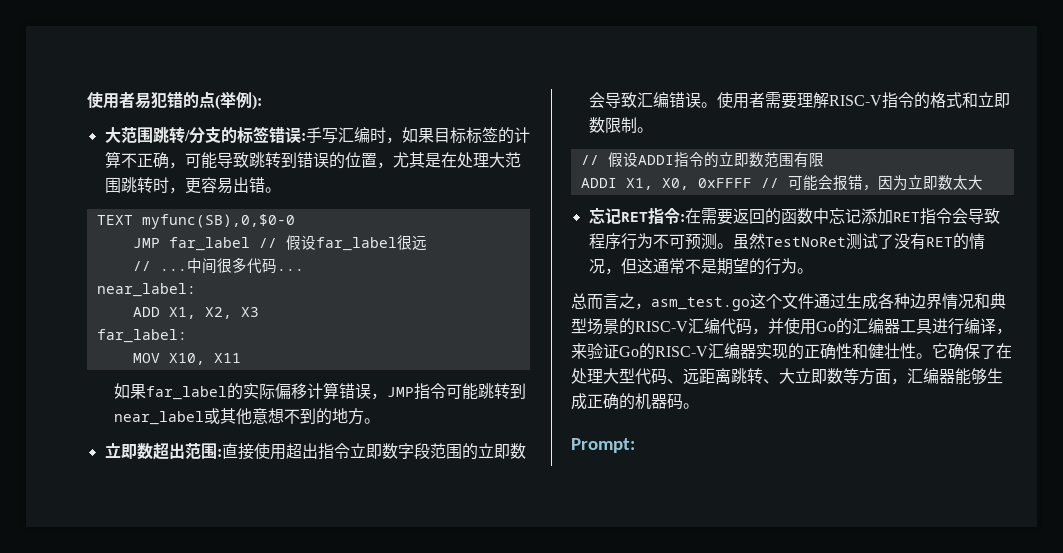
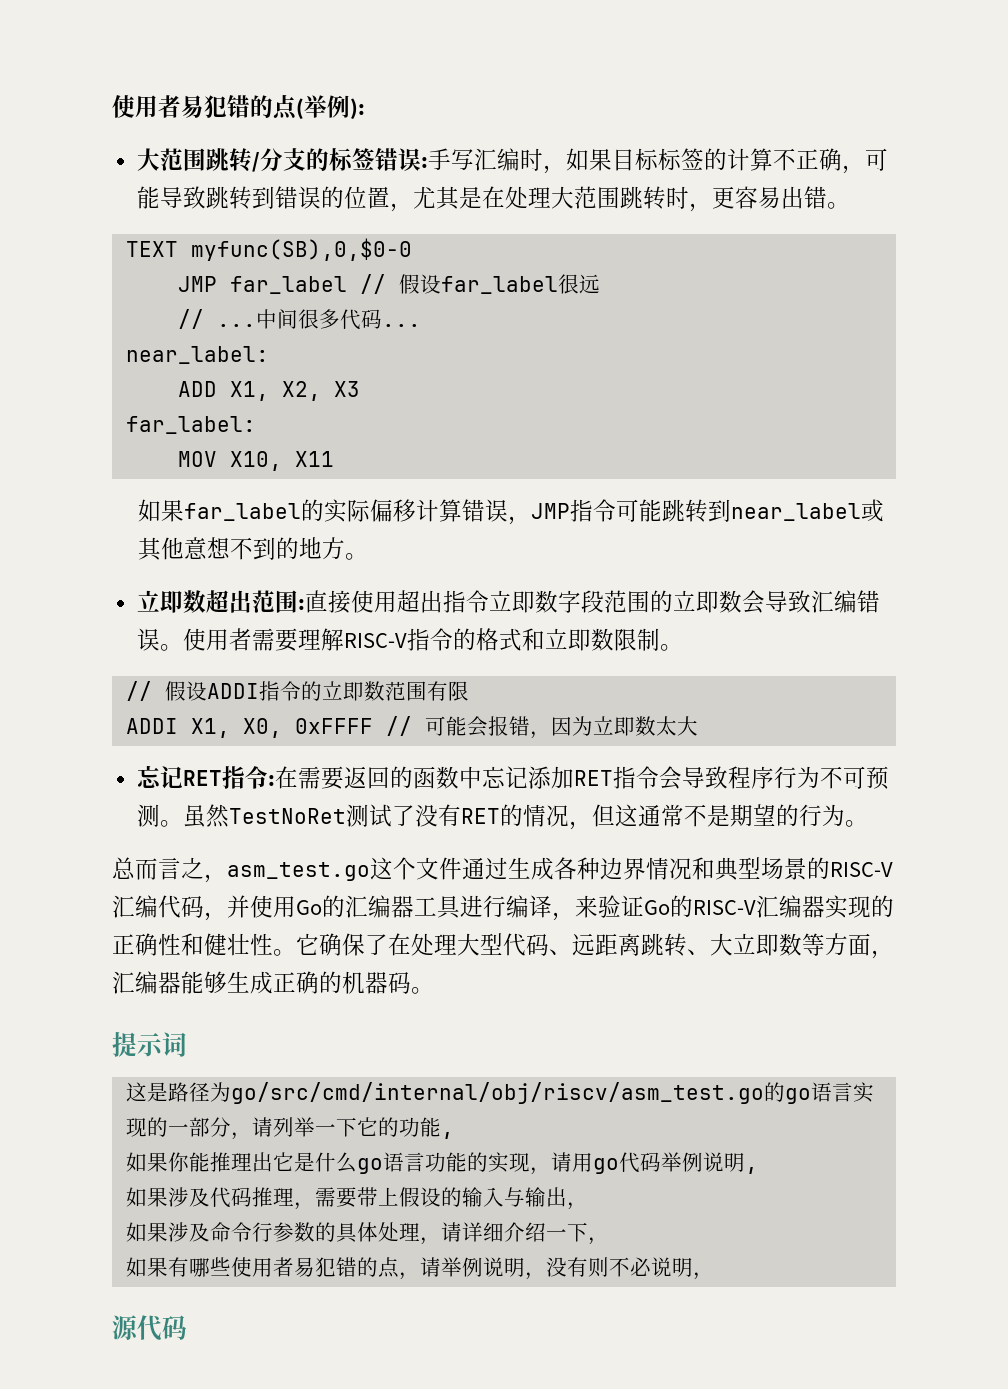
- Prompt:
+ 提示词
+ 这是路径为go/src/cmd/internal/obj/riscv/asm_test.go的go语言实现的一部分，请列举一下它的功能,
+ 如果你能推理出它是什么go语言功能的实现，请用go代码举例说明,
+ 如果涉及代码推理，需要带上假设的输入与输出，
+ 如果涉及命令行参数的具体处理，请详细介绍一下，
+ 如果有哪些使用者易犯错的点，请举例说明，没有则不必说明，
+ 源代码

